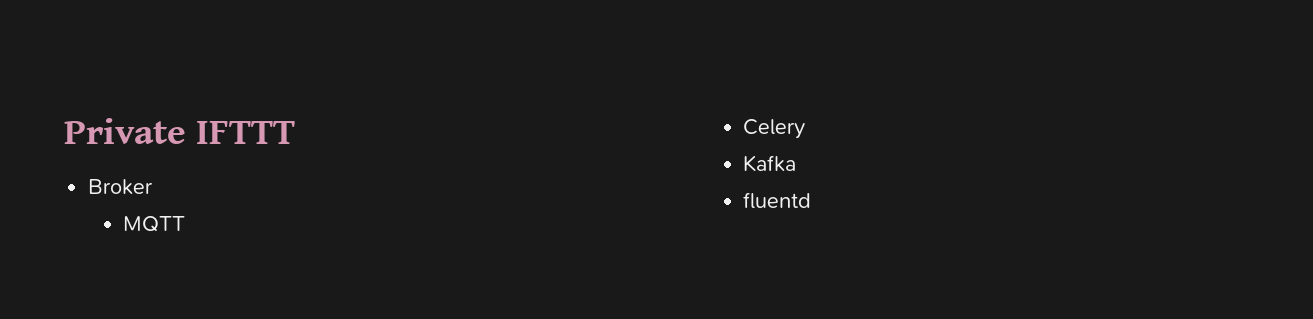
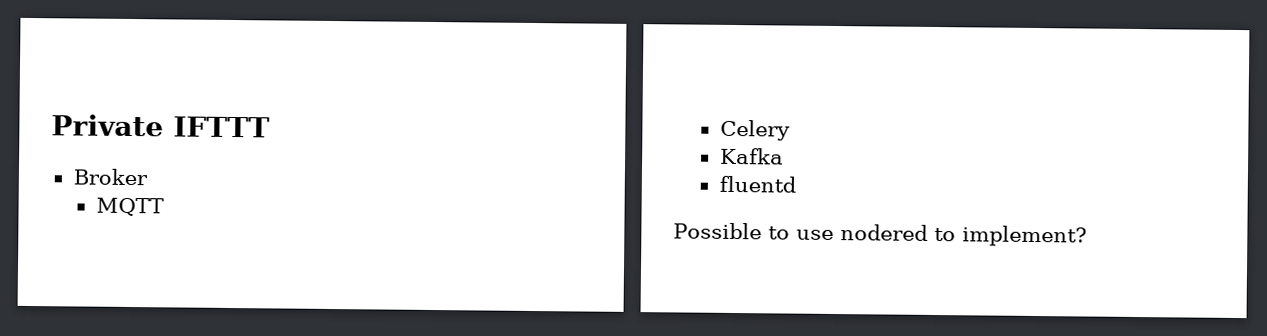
+ Possible to use nodered to implement?

